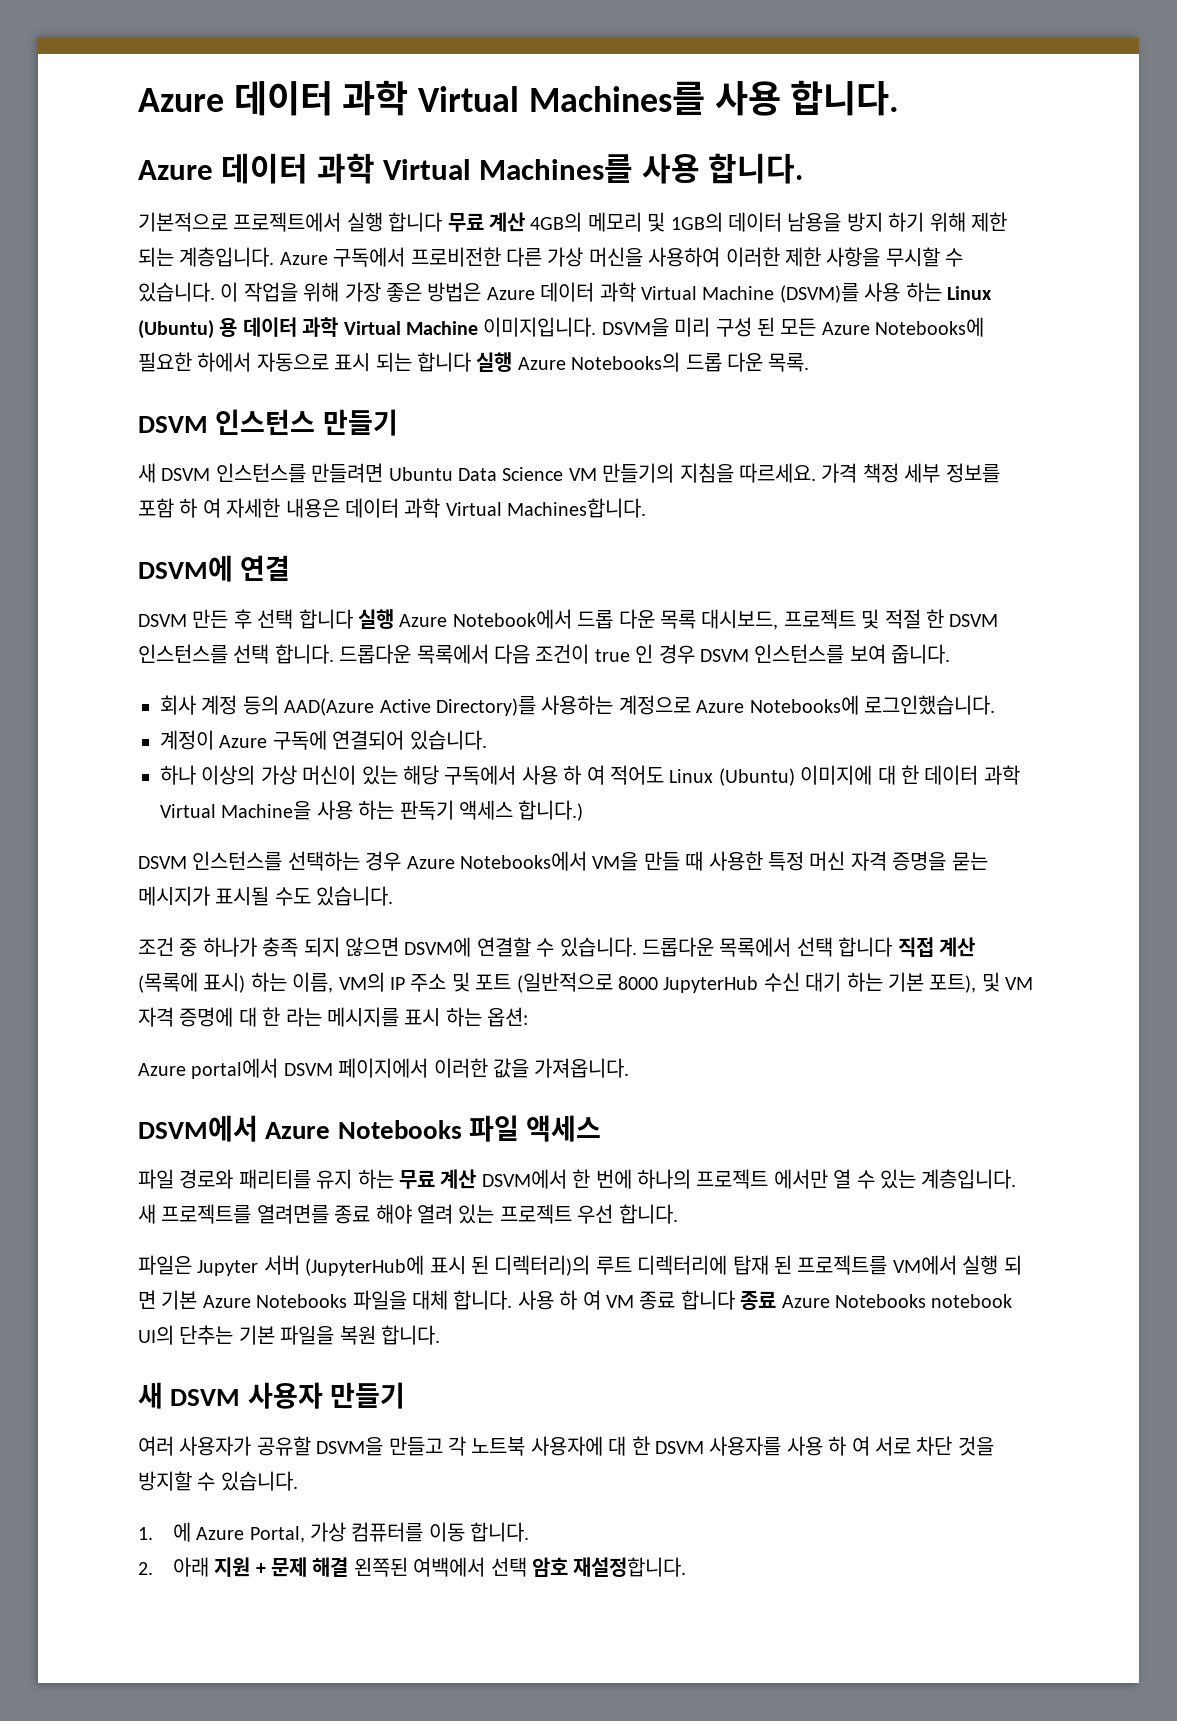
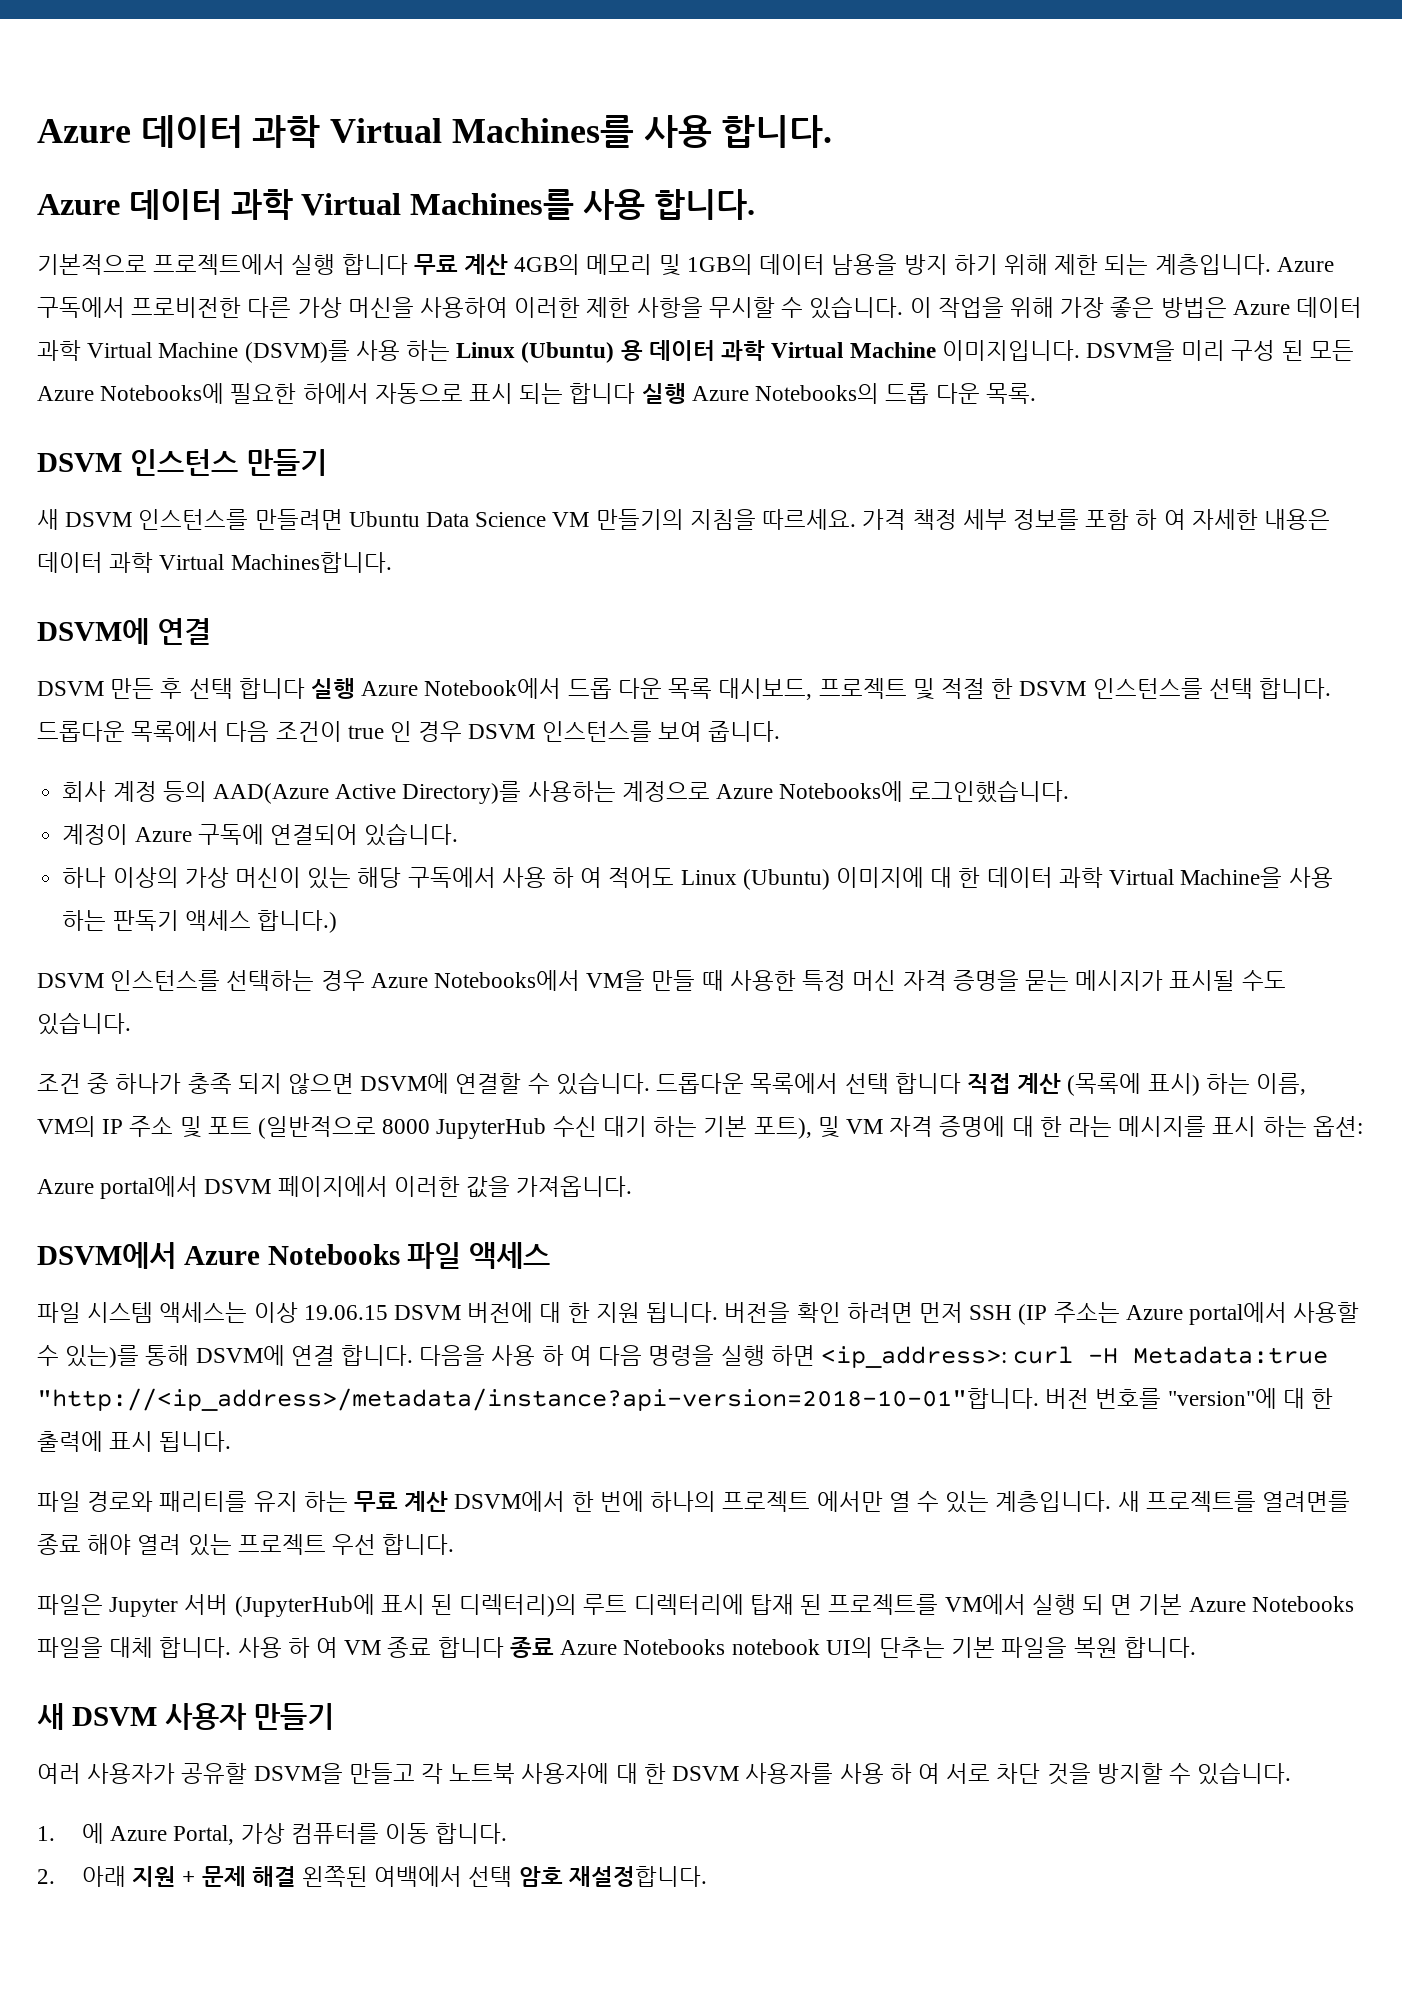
+ 파일 시스템 액세스는 이상 19.06.15 DSVM 버전에 대 한 지원 됩니다. 버전을 확인 하려면 먼저 SSH (IP 주소는 Azure portal에서 사용할 수 있는)를 통해 DSVM에 연결 합니다. 다음을 사용 하 여 다음 명령을 실행 하면 <ip_address>: curl -H Metadata:true "http://<ip_address>/metadata/instance?api-version=2018-10-01"합니다. 버전 번호를 "version"에 대 한 출력에 표시 됩니다.

